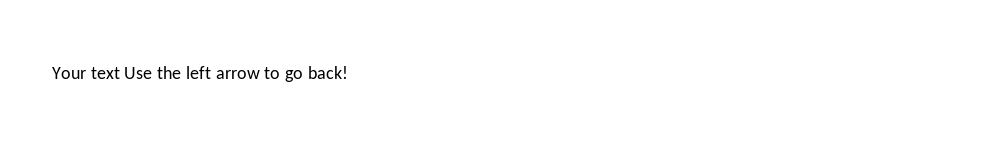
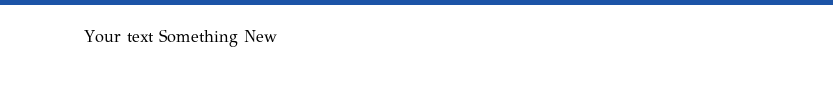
- Your text Use the left arrow to go back!
+ Your text Something New

